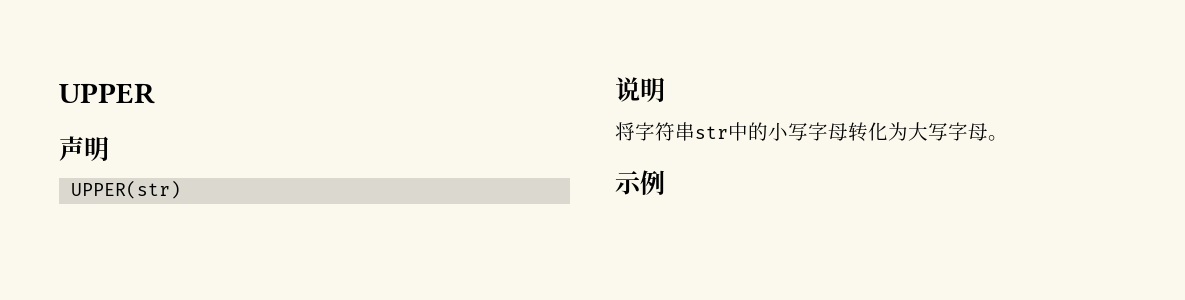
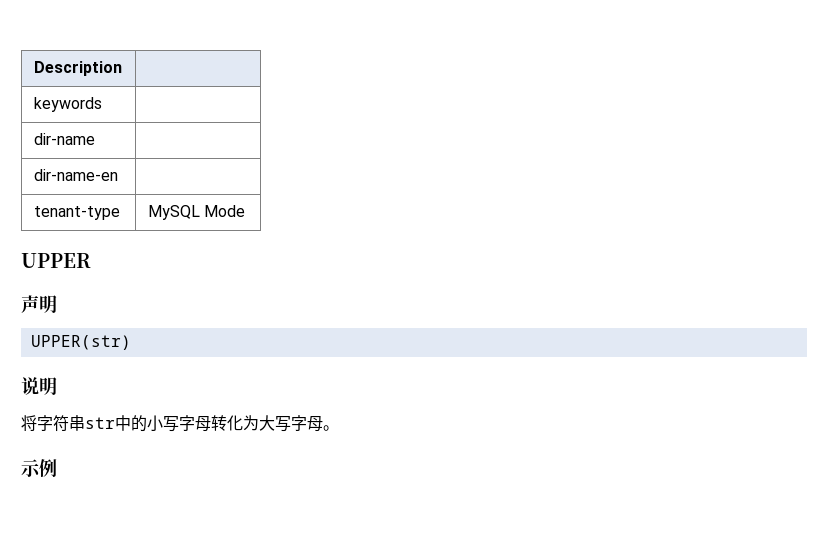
+ Description |
+ keywords |
+ dir-name |
+ dir-name-en |
+ tenant-type | MySQL Mode

